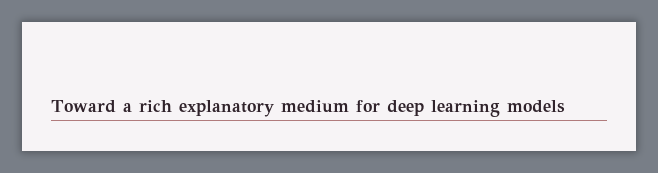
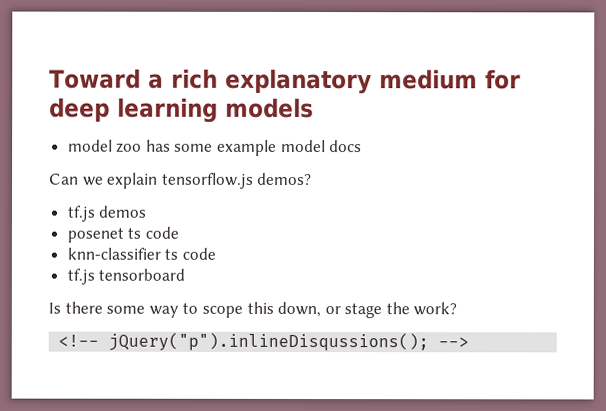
+ model zoo has some example model docs
+ Can we explain tensorflow.js demos?
+ tf.js demos
+ posenet ts code
+ knn-classifier ts code
+ tf.js tensorboard
+ Is there some way to scope this down, or stage the work?
+ <!-- jQuery("p").inlineDisqussions(); -->

